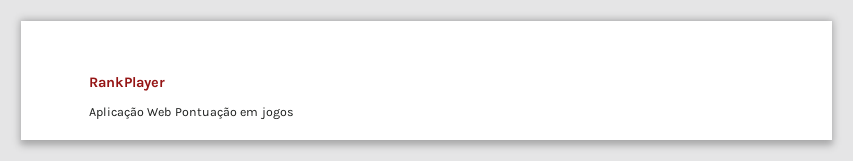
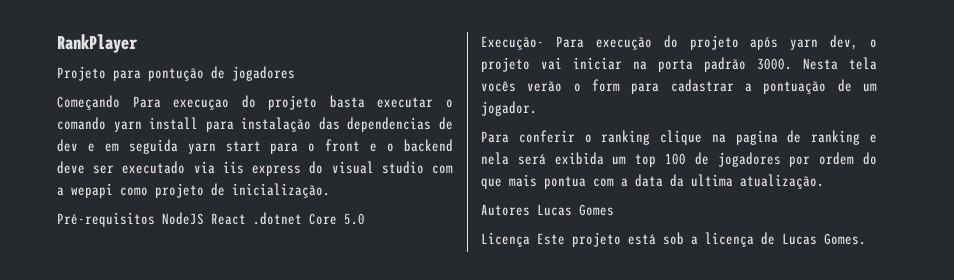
- Aplicação Web Pontuação em jogos
+ Projeto para pontução de jogadores
+ Começando Para execuçao do projeto basta executar o comando yarn install para instalação das dependencias de dev e em seguida yarn start para o front e o backend deve ser executado via iis express do visual studio com a wepapi como projeto de inicialização.
+ Pré-requisitos NodeJS React .dotnet Core 5.0
+ Execução- Para execução do projeto após yarn dev, o projeto vai iniciar na porta padrão 3000. Nesta tela vocês verão o form para cadastrar a pontuação de um jogador.
+ Para conferir o ranking clique na pagina de ranking e nela será exibida um top 100 de jogadores por ordem do que mais pontua com a data da ultima atualização.
+ Autores Lucas Gomes
+ Licença Este projeto está sob a licença de Lucas Gomes.

